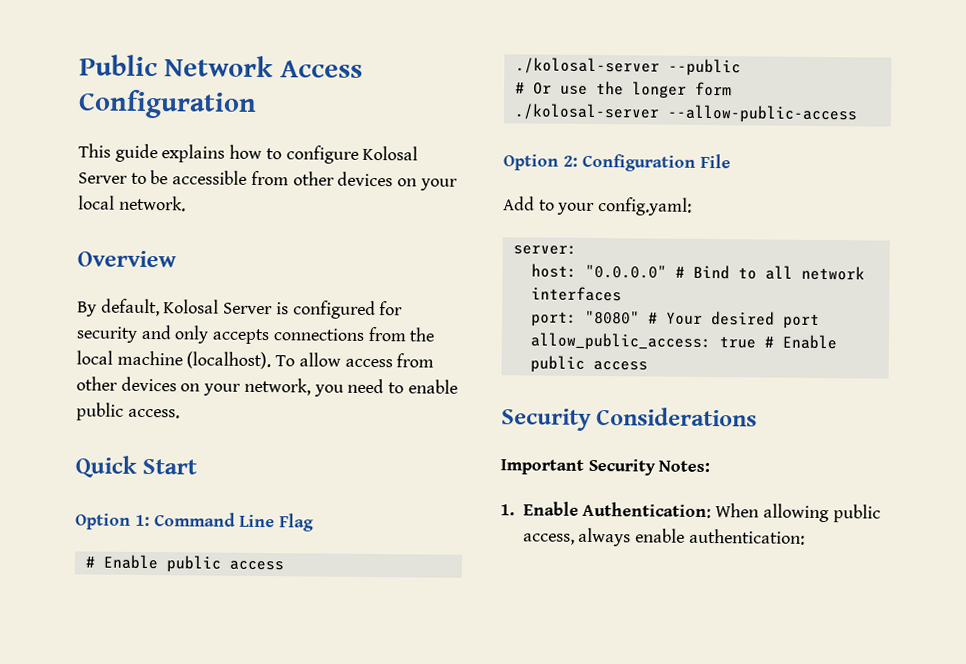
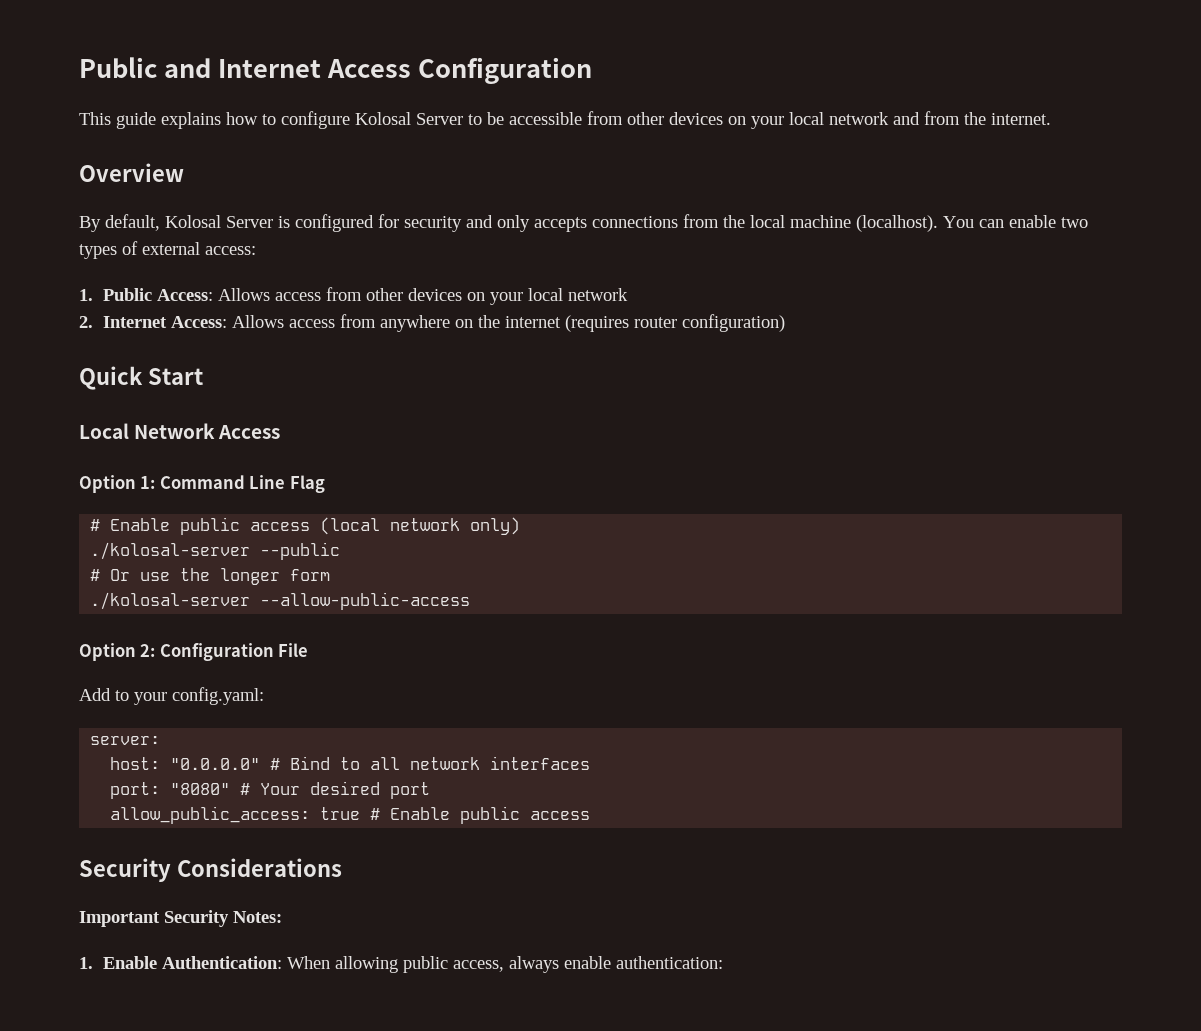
- Public Network Access Configuration
+ Public and Internet Access Configuration
- This guide explains how to configure Kolosal Server to be accessible from other devices on your local network.
+ This guide explains how to configure Kolosal Server to be accessible from other devices on your local network and from the internet.
- To allow access from other devices on your network, you need to enable public access.
+ You can enable two types of external access:
+ 1. Public Access: Allows access from other devices on your local network
+ 2. Internet Access: Allows access from anywhere on the internet (requires router configuration)
+ Local Network Access
  Option 1: Command Line Flag
- # Enable public access
+ # Enable public access (local network only)

